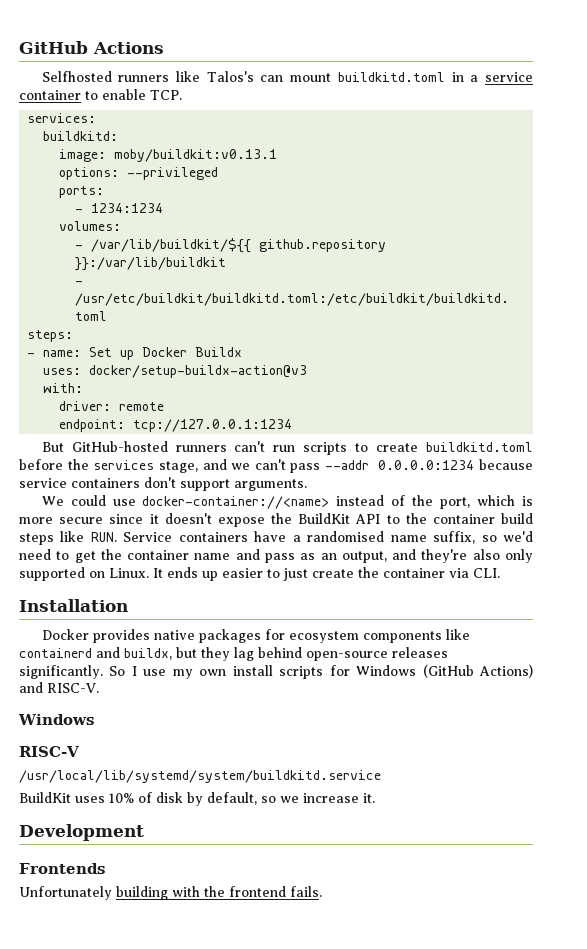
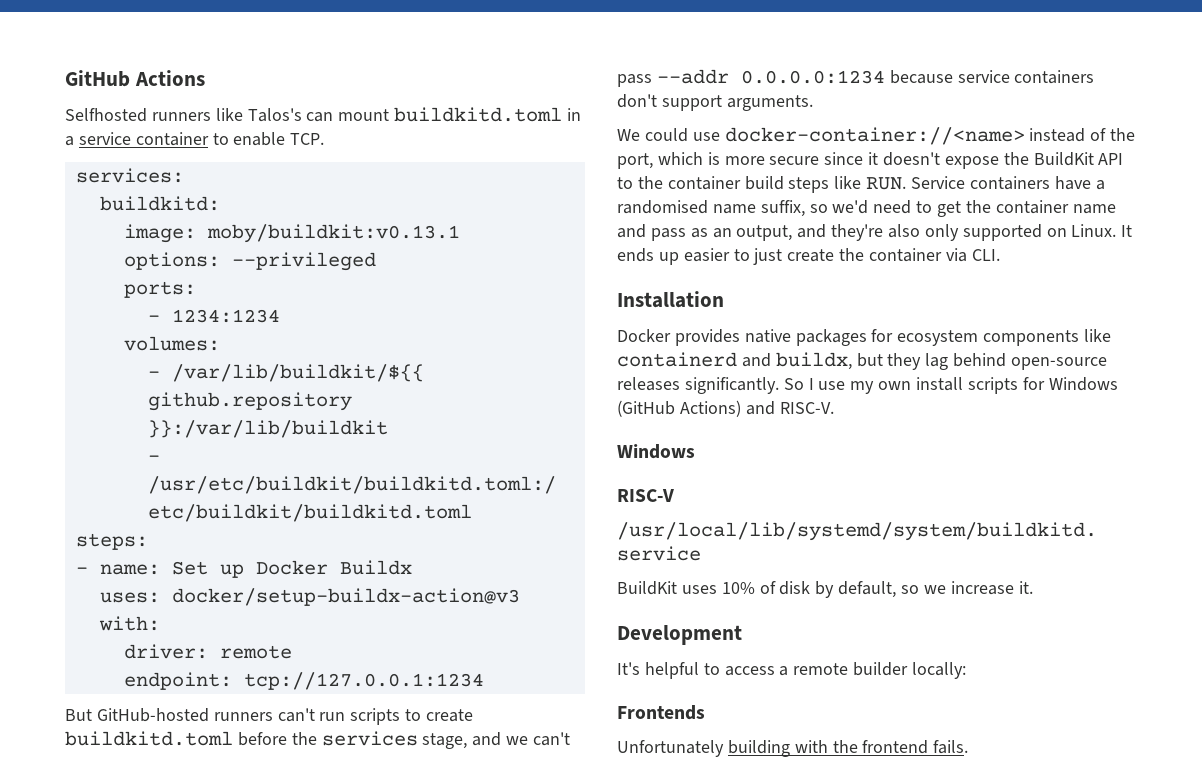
+ It's helpful to access a remote builder locally:

